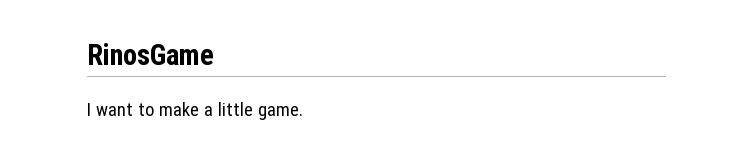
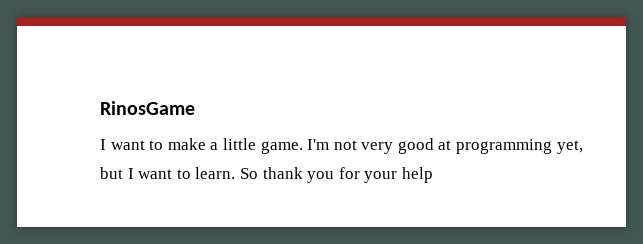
+ I'm not very good at programming yet, but I want to learn. So thank you for your help

